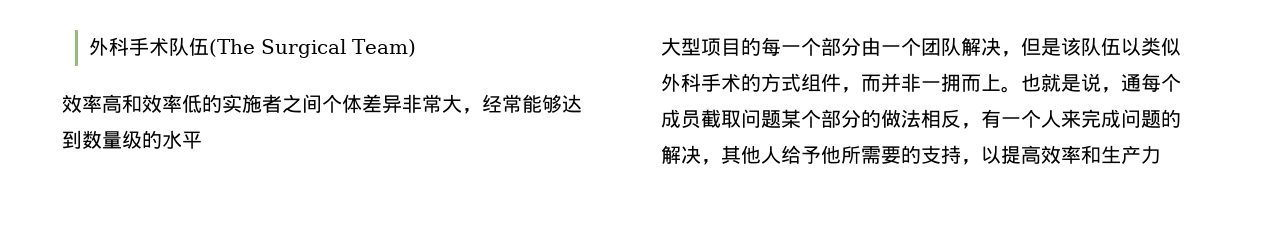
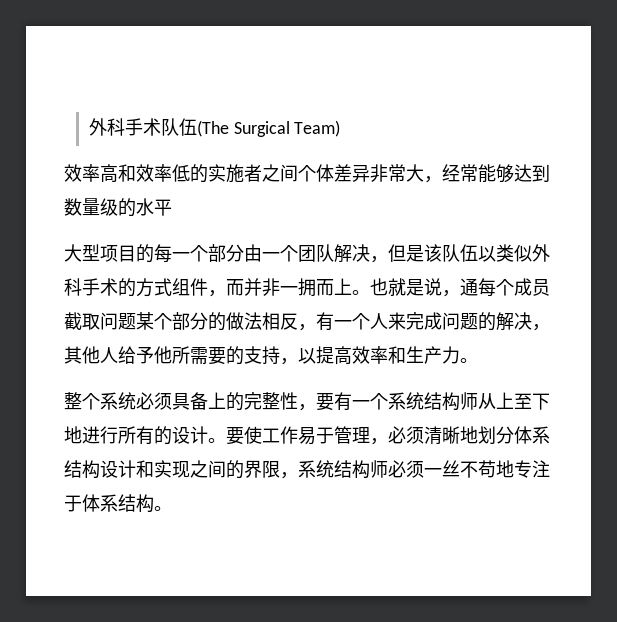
- 也就是说，通每个成员截取问题某个部分的做法相反，有一个人来完成问题的解决，其他人给予他所需要的支持，以提高效率和生产力
+ 也就是说，通每个成员截取问题某个部分的做法相反，有一个人来完成问题的解决，其他人给予他所需要的支持，以提高效率和生产力。
+ 整个系统必须具备上的完整性，要有一个系统结构师从上至下地进行所有的设计。要使工作易于管理，必须清晰地划分体系结构设计和实现之间的界限，系统结构师必须一丝不苟地专注于体系结构。

